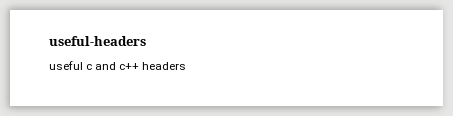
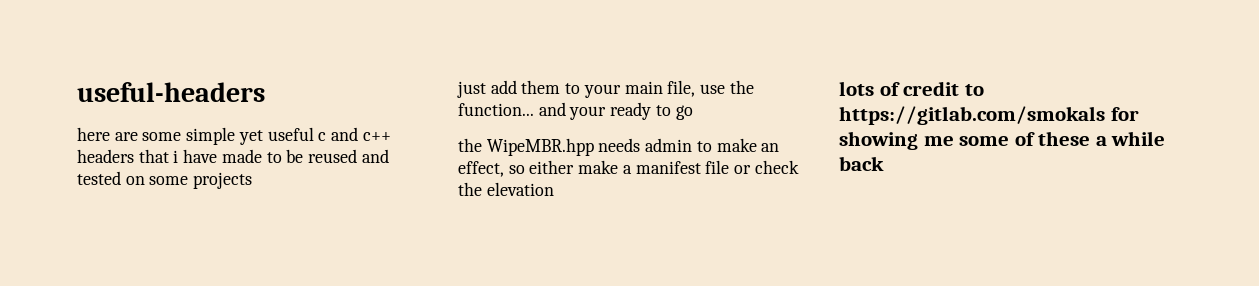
- useful c and c++ headers
+ here are some simple yet useful c and c++ headers that i have made to be reused and tested on some projects
+ just add them to your main file, use the function... and your ready to go
+ the WipeMBR.hpp needs admin to make an effect, so either make a manifest file or check the elevation
+ lots of credit to https://gitlab.com/smokals for showing me some of these a while back

